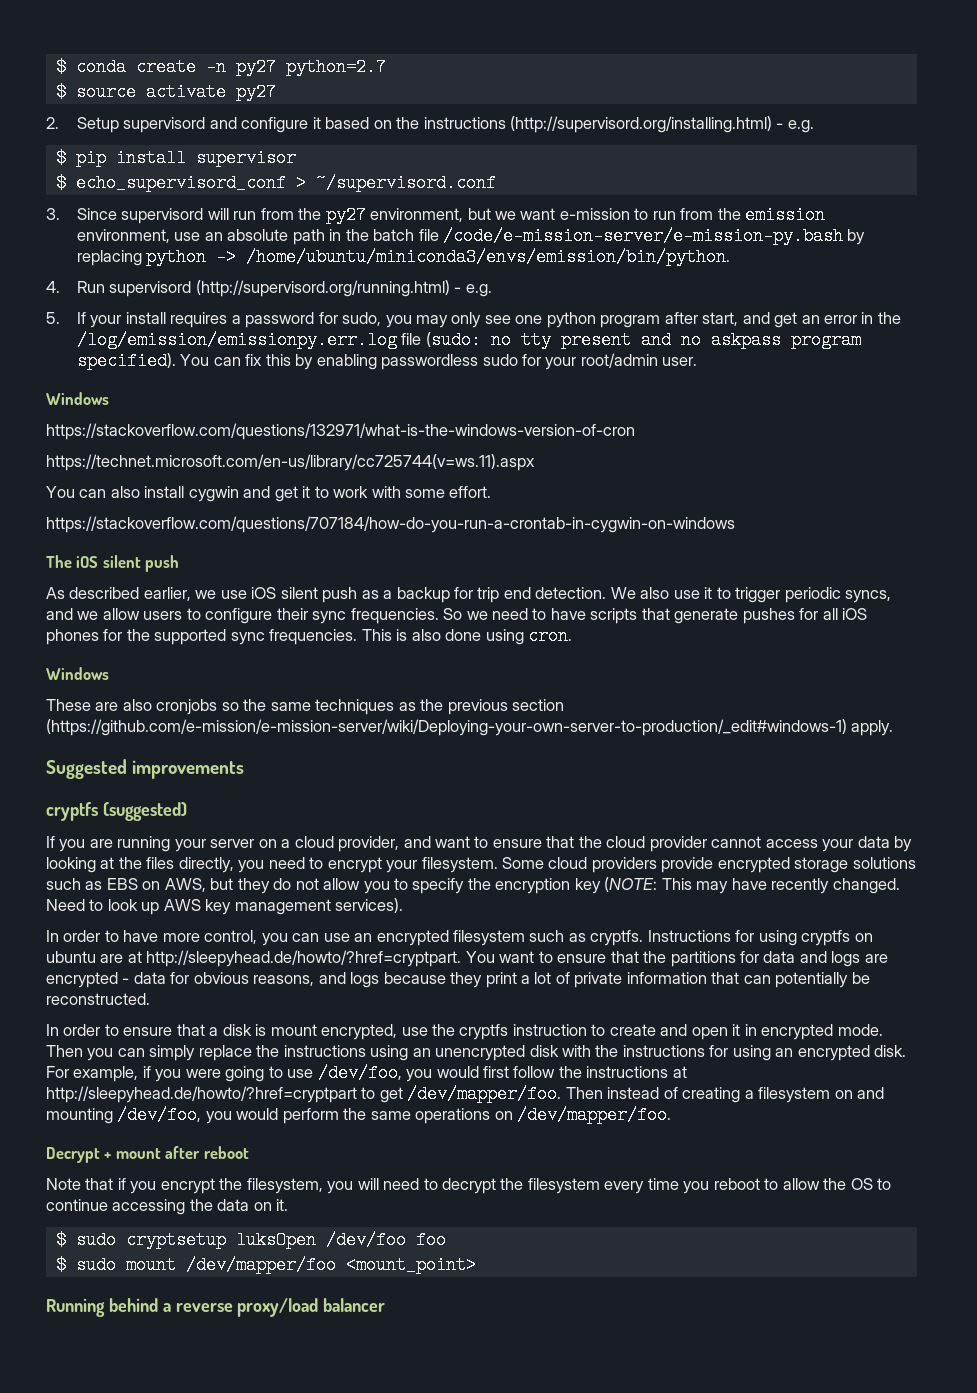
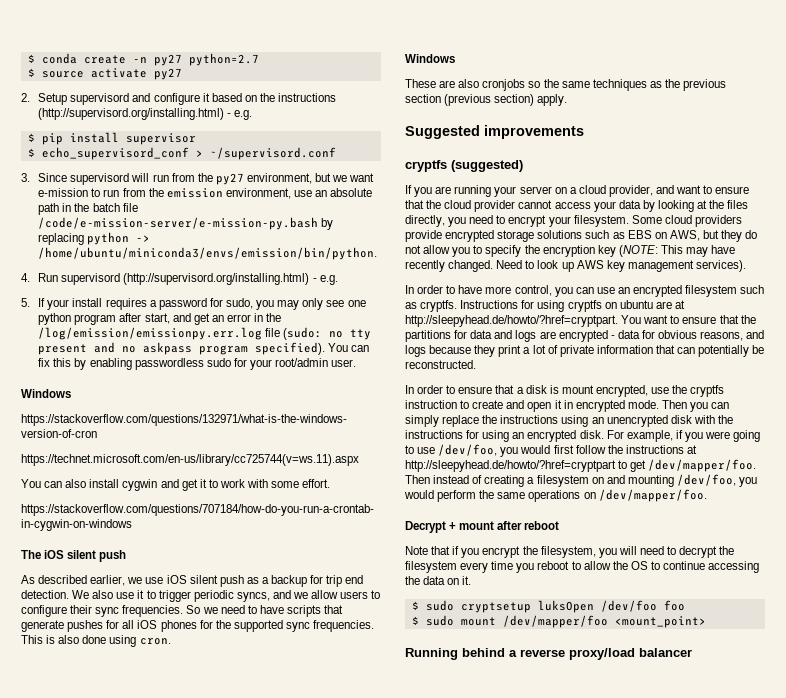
- 4. Run supervisord (http://supervisord.org/running.html) - e.g.
+ 4. Run supervisord (http://supervisord.org/installing.html) - e.g.
- These are also cronjobs so the same techniques as the previous section (https://github.com/e-mission/e-mission-server/wiki/Deploying-your-own-server-to-production/_edit#windows-1) apply.
+ These are also cronjobs so the same techniques as the previous section (previous section) apply.

